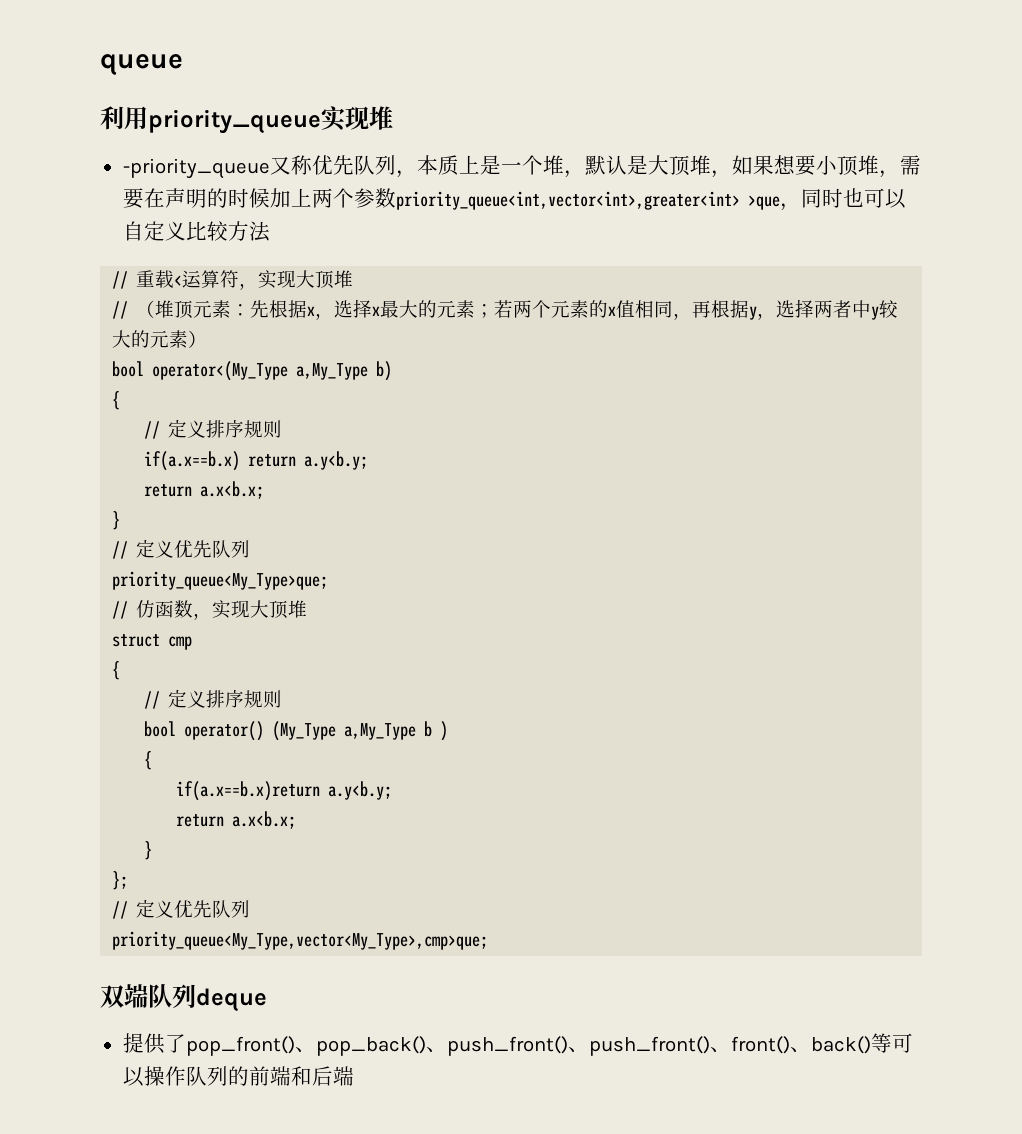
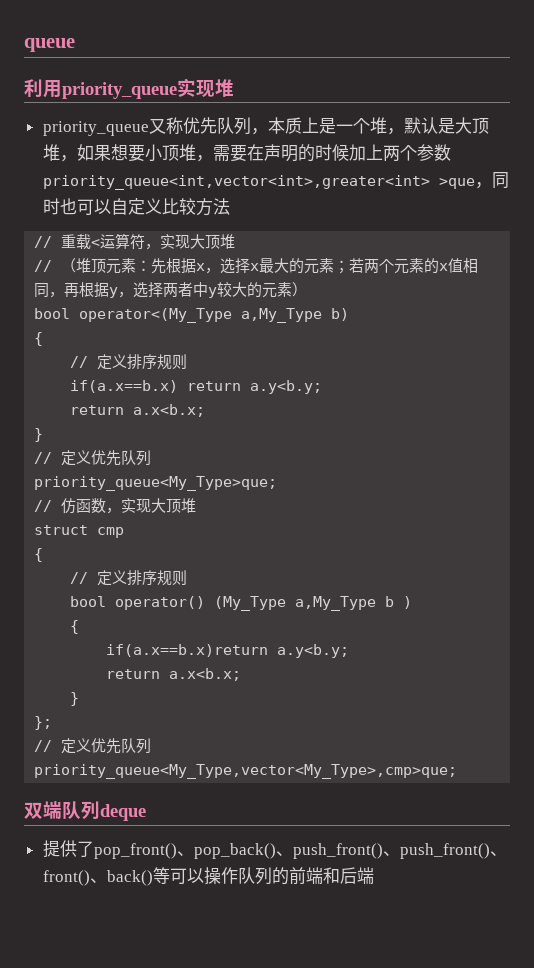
- -priority_queue又称优先队列，本质上是一个堆，默认是大顶堆，如果想要小顶堆，需要在声明的时候加上两个参数priority_queue<int,vector<int>,greater<int> >que，同时也可以自定义比较方法
+ priority_queue又称优先队列，本质上是一个堆，默认是大顶堆，如果想要小顶堆，需要在声明的时候加上两个参数priority_queue<int,vector<int>,greater<int> >que，同时也可以自定义比较方法

